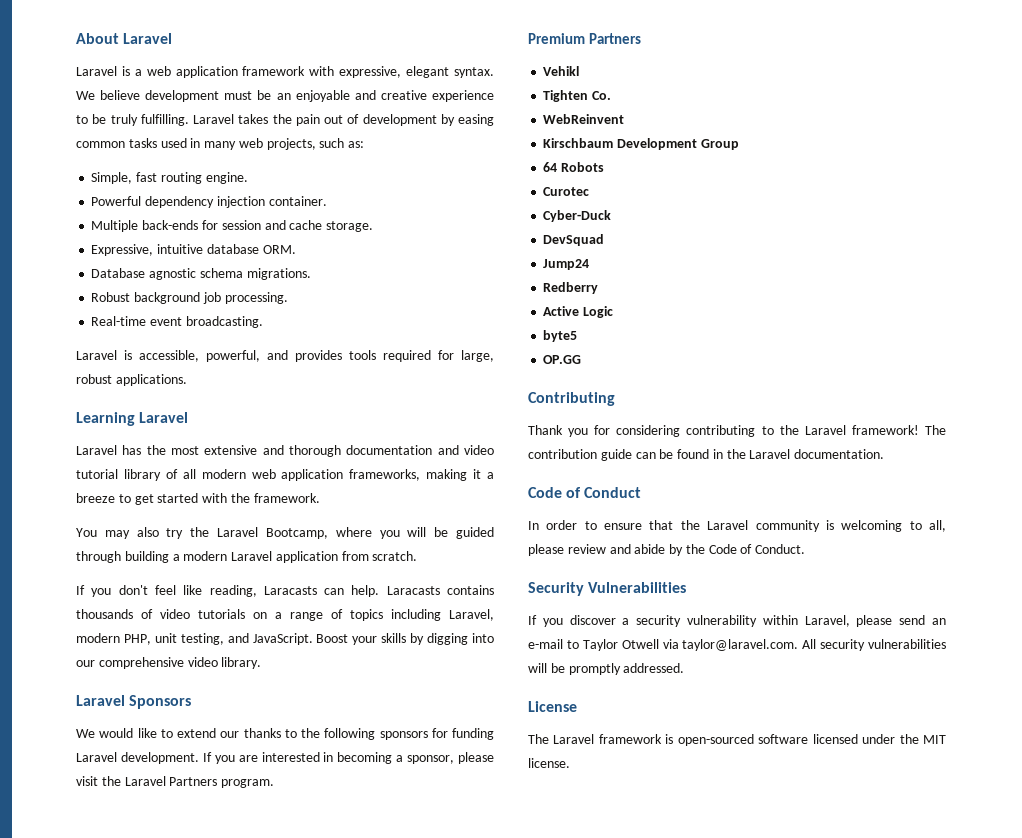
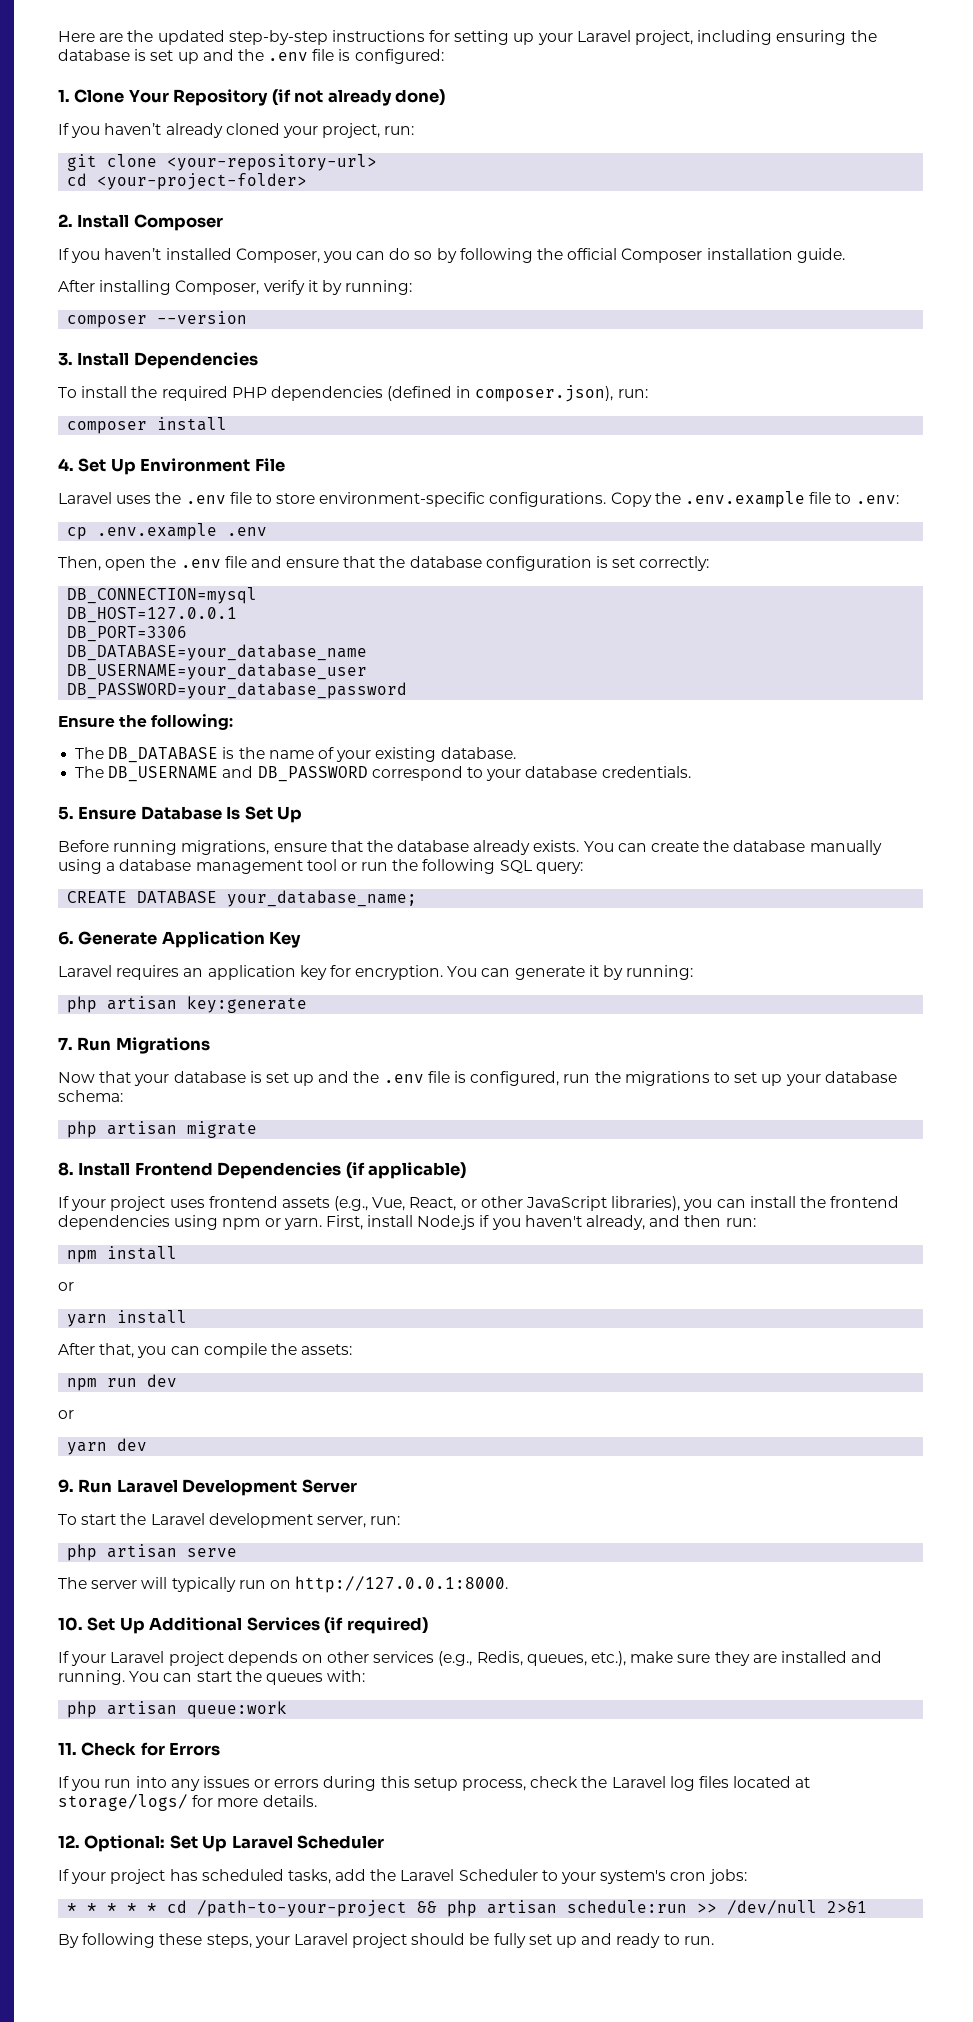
- About Laravel
- Laravel is a web application framework with expressive, elegant syntax. We believe development must be an enjoyable and creative experience to be truly fulfilling. Laravel takes the pain out of development by easing common tasks used in many web projects, such as:
- Simple, fast routing engine.
- Powerful dependency injection container.
- Multiple back-ends for session and cache storage.
- Expressive, intuitive database ORM.
- Database agnostic schema migrations.
- Robust background job processing.
- Real-time event broadcasting.
- Laravel is accessible, powerful, and provides tools required for large, robust applications.
- Learning Laravel
- Laravel has the most extensive and thorough documentation and video tutorial library of all modern web application frameworks, making it a breeze to get started with the framework.
- You may also try the Laravel Bootcamp, where you will be guided through building a modern Laravel application from scratch.
- If you don't feel like reading, Laracasts can help. Laracasts contains thousands of video tutorials on a range of topics including Laravel, modern PHP, unit testing, and JavaScript. Boost your skills by digging into our comprehensive video library.
- Laravel Sponsors
- We would like to extend our thanks to the following sponsors for funding Laravel development. If you are interested in becoming a sponsor, please visit the Laravel Partners program.
- Premium Partners
- Vehikl
- Tighten Co.
- WebReinvent
- Kirschbaum Development Group
- 64 Robots
- Curotec
- Cyber-Duck
- DevSquad
- Jump24
- Redberry
- Active Logic
- byte5
- OP.GG
- Contributing
- Thank you for considering contributing to the Laravel framework! The contribution guide can be found in the Laravel documentation.
- Code of Conduct
- In order to ensure that the Laravel community is welcoming to all, please review and abide by the Code of Conduct.
- Security Vulnerabilities
- If you discover a security vulnerability within Laravel, please send an e-mail to Taylor Otwell via taylor@laravel.com. All security vulnerabilities will be promptly addressed.
- License
- The Laravel framework is open-sourced software licensed under the MIT license.
+ Here are the updated step-by-step instructions for setting up your Laravel project, including ensuring the database is set up and the .env file is configured:
+ 1. Clone Your Repository (if not already done)
+ If you haven’t already cloned your project, run:
+ git clone <your-repository-url>
+ cd <your-project-folder>
+ 2. Install Composer
+ If you haven’t installed Composer, you can do so by following the official Composer installation guide.
+ After installing Composer, verify it by running:
+ composer --version
+ 3. Install Dependencies
+ To install the required PHP dependencies (defined in composer.json), run:
+ composer install
+ 4. Set Up Environment File
+ Laravel uses the .env file to store environment-specific configurations. Copy the .env.example file to .env:
+ cp .env.example .env
+ Then, open the .env file and ensure that the database configuration is set correctly:
+ DB_CONNECTION=mysql
+ DB_HOST=127.0.0.1
+ DB_PORT=3306
+ DB_DATABASE=your_database_name
+ DB_USERNAME=your_database_user
+ DB_PASSWORD=your_database_password
+ Ensure the following:
+ The DB_DATABASE is the name of your existing database.
+ The DB_USERNAME and DB_PASSWORD correspond to your database credentials.
+ 5. Ensure Database Is Set Up
+ Before running migrations, ensure that the database already exists. You can create the database manually using a database management tool or run the following SQL query:
+ CREATE DATABASE your_database_name;
+ 6. Generate Application Key
+ Laravel requires an application key for encryption. You can generate it by running:
+ php artisan key:generate
+ 7. Run Migrations
+ Now that your database is set up and the .env file is configured, run the migrations to set up your database schema:
+ php artisan migrate
+ 8. Install Frontend Dependencies (if applicable)
+ If your project uses frontend assets (e.g., Vue, React, or other JavaScript libraries), you can install the frontend dependencies using npm or yarn. First, install Node.js if you haven't already, and then run:
+ npm install
+ or
+ yarn install
+ After that, you can compile the assets:
+ npm run dev
+ or
+ yarn dev
+ 9. Run Laravel Development Server
+ To start the Laravel development server, run:
+ php artisan serve
+ The server will typically run on http://127.0.0.1:8000.
+ 10. Set Up Additional Services (if required)
+ If your Laravel project depends on other services (e.g., Redis, queues, etc.), make sure they are installed and running. You can start the queues with:
+ php artisan queue:work
+ 11. Check for Errors
+ If you run into any issues or errors during this setup process, check the Laravel log files located at storage/logs/ for more details.
+ 12. Optional: Set Up Laravel Scheduler
+ If your project has scheduled tasks, add the Laravel Scheduler to your system's cron jobs:
+ * * * * * cd /path-to-your-project && php artisan schedule:run >> /dev/null 2>&1
+ By following these steps, your Laravel project should be fully set up and ready to run.

